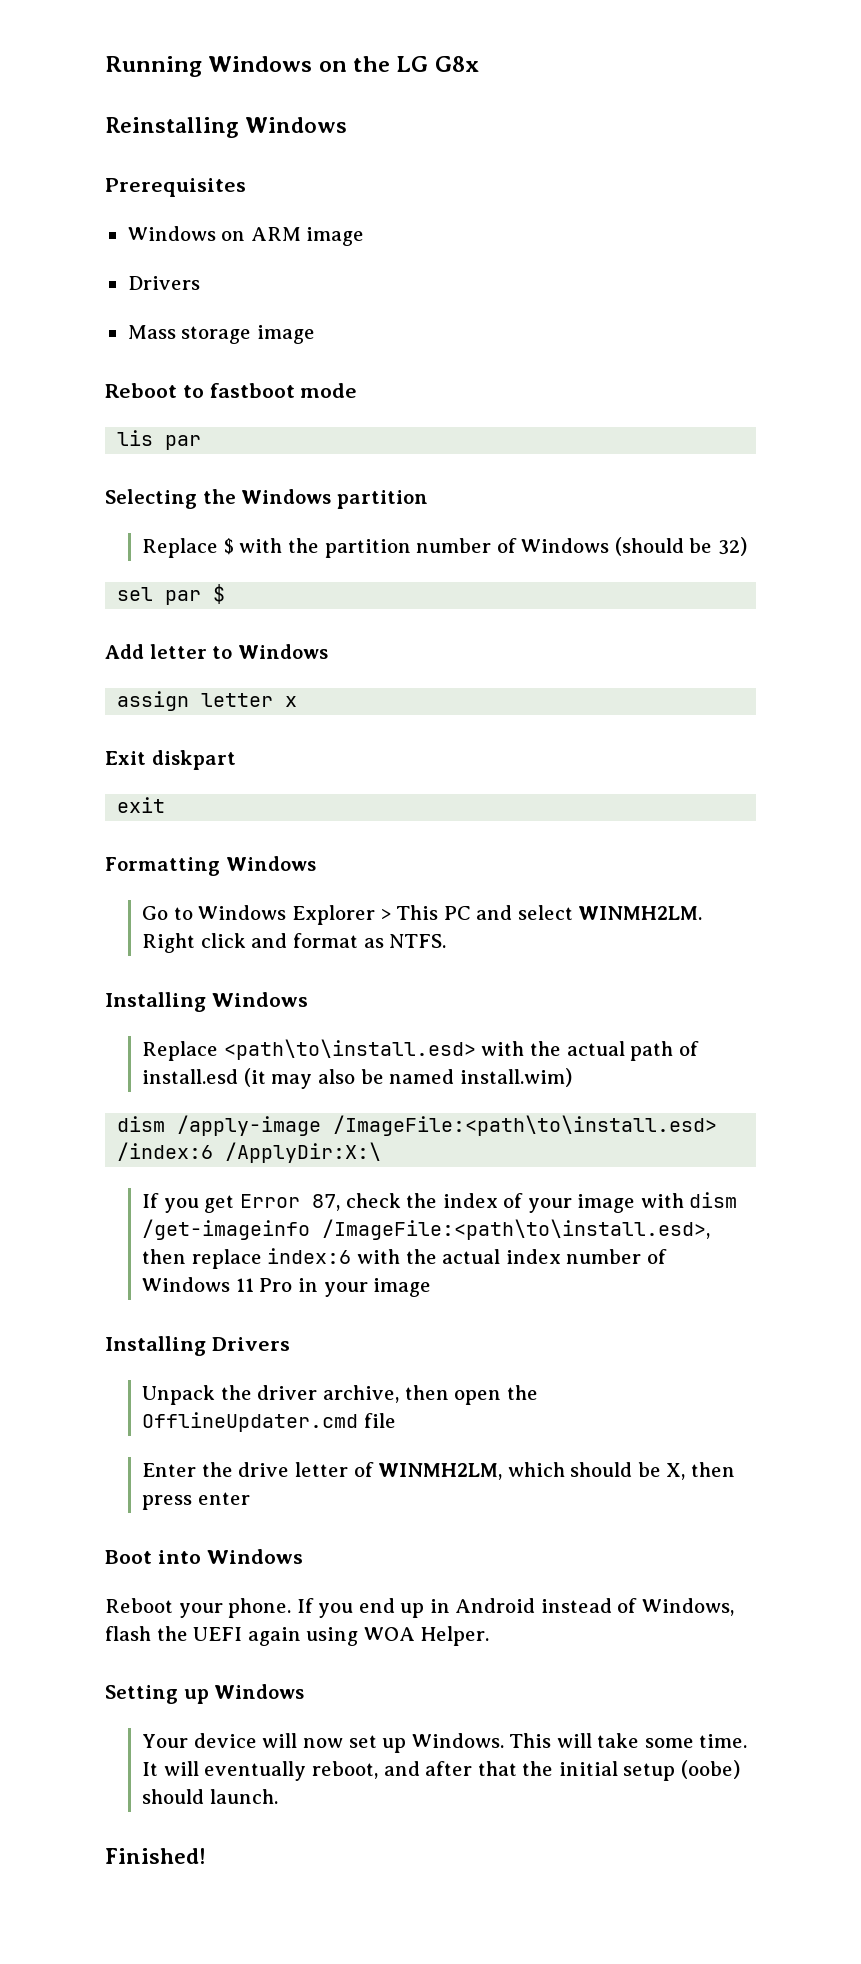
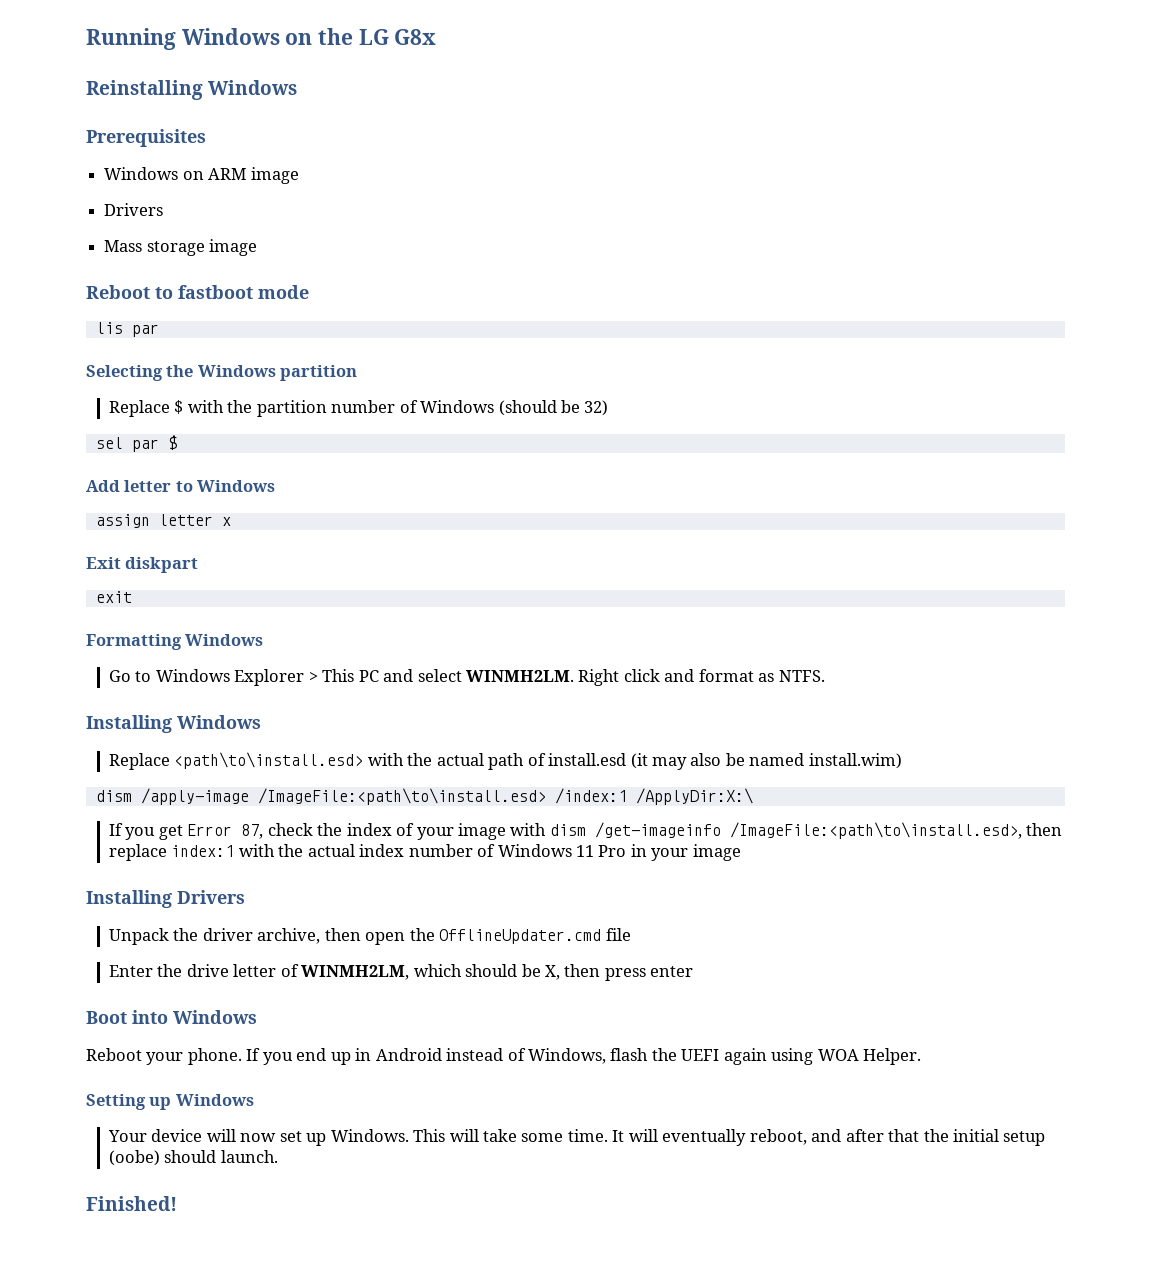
- dism /apply-image /ImageFile:<path\to\install.esd> /index:6 /ApplyDir:X:\
+ dism /apply-image /ImageFile:<path\to\install.esd> /index:1 /ApplyDir:X:\
- If you get Error 87, check the index of your image with dism /get-imageinfo /ImageFile:<path\to\install.esd>, then replace index:6 with the actual index number of Windows 11 Pro in your image
+ If you get Error 87, check the index of your image with dism /get-imageinfo /ImageFile:<path\to\install.esd>, then replace index:1 with the actual index number of Windows 11 Pro in your image

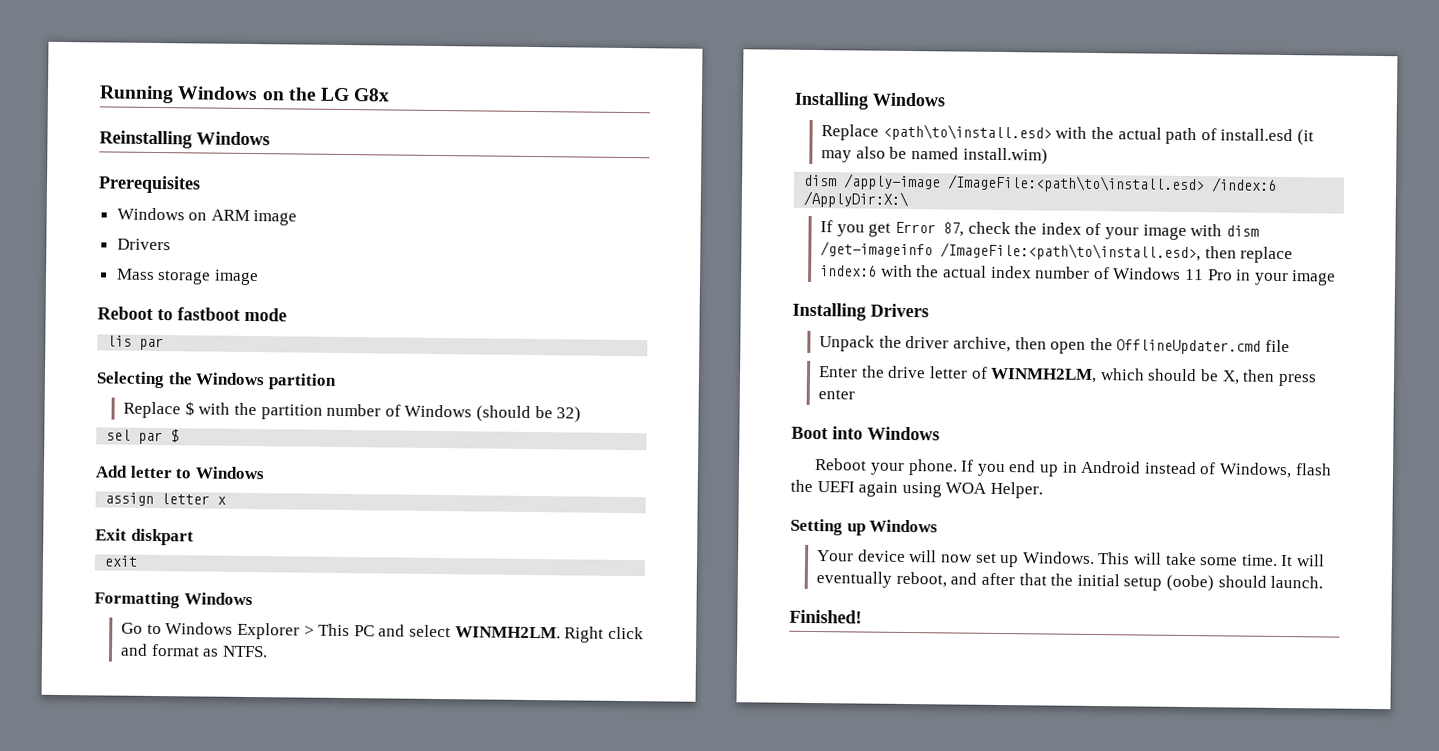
- dism /apply-image /ImageFile:<path\to\install.esd> /index:1 /ApplyDir:X:\
+ dism /apply-image /ImageFile:<path\to\install.esd> /index:6 /ApplyDir:X:\
- If you get Error 87, check the index of your image with dism /get-imageinfo /ImageFile:<path\to\install.esd>, then replace index:1 with the actual index number of Windows 11 Pro in your image
+ If you get Error 87, check the index of your image with dism /get-imageinfo /ImageFile:<path\to\install.esd>, then replace index:6 with the actual index number of Windows 11 Pro in your image

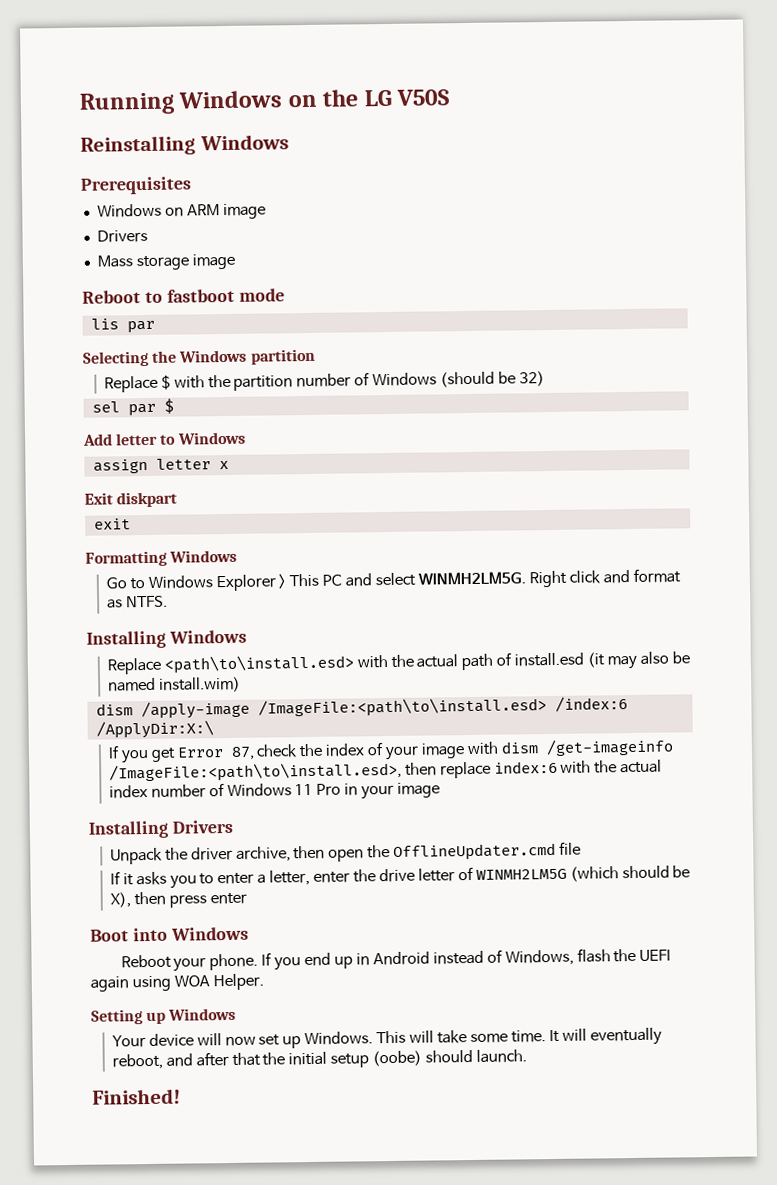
- Running Windows on the LG G8x
+ Running Windows on the LG V50S
- Go to Windows Explorer > This PC and select WINMH2LM.
+ Go to Windows Explorer > This PC and select WINMH2LM5G.
- Enter the drive letter of WINMH2LM, which should be X, then press enter
+ If it asks you to enter a letter, enter the drive letter of WINMH2LM5G (which should be X), then press enter

